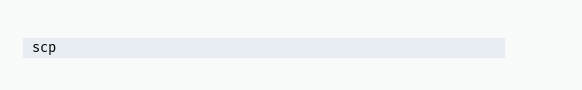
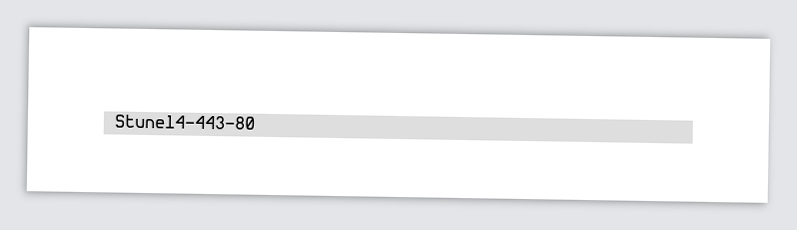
- scp
+ Stunel4-443-80

